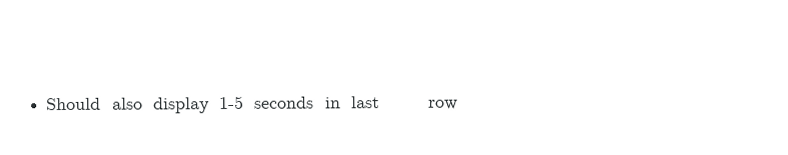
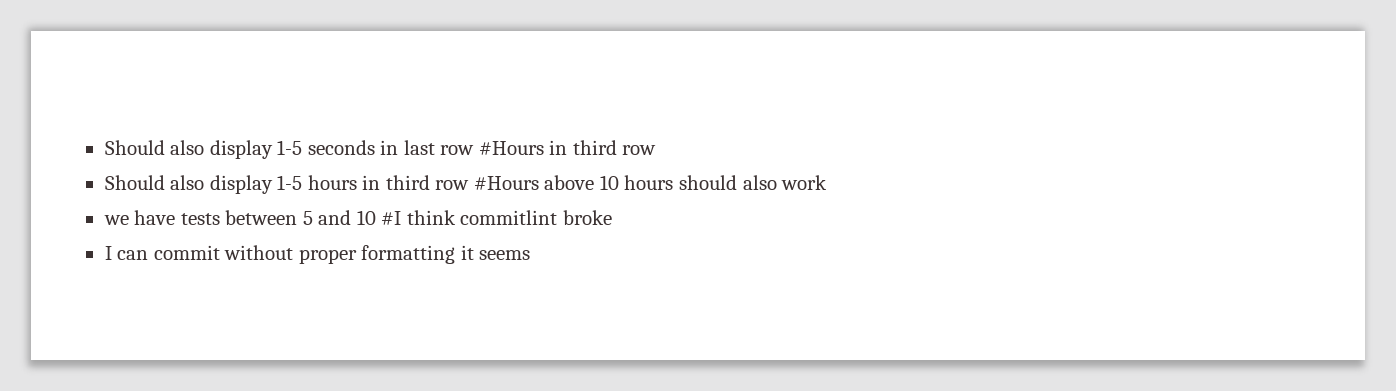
- Should also display 1-5 seconds in last row
+ Should also display 1-5 seconds in last row #Hours in third row
+ Should also display 1-5 hours in third row #Hours above 10 hours should also work
+ we have tests between 5 and 10 #I think commitlint broke
+ I can commit without proper formatting it seems

